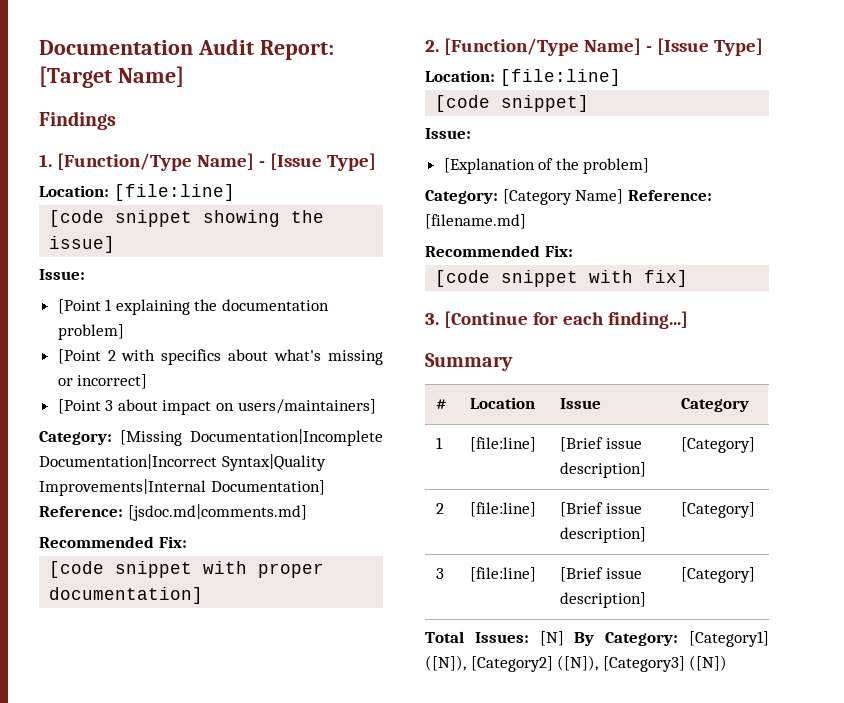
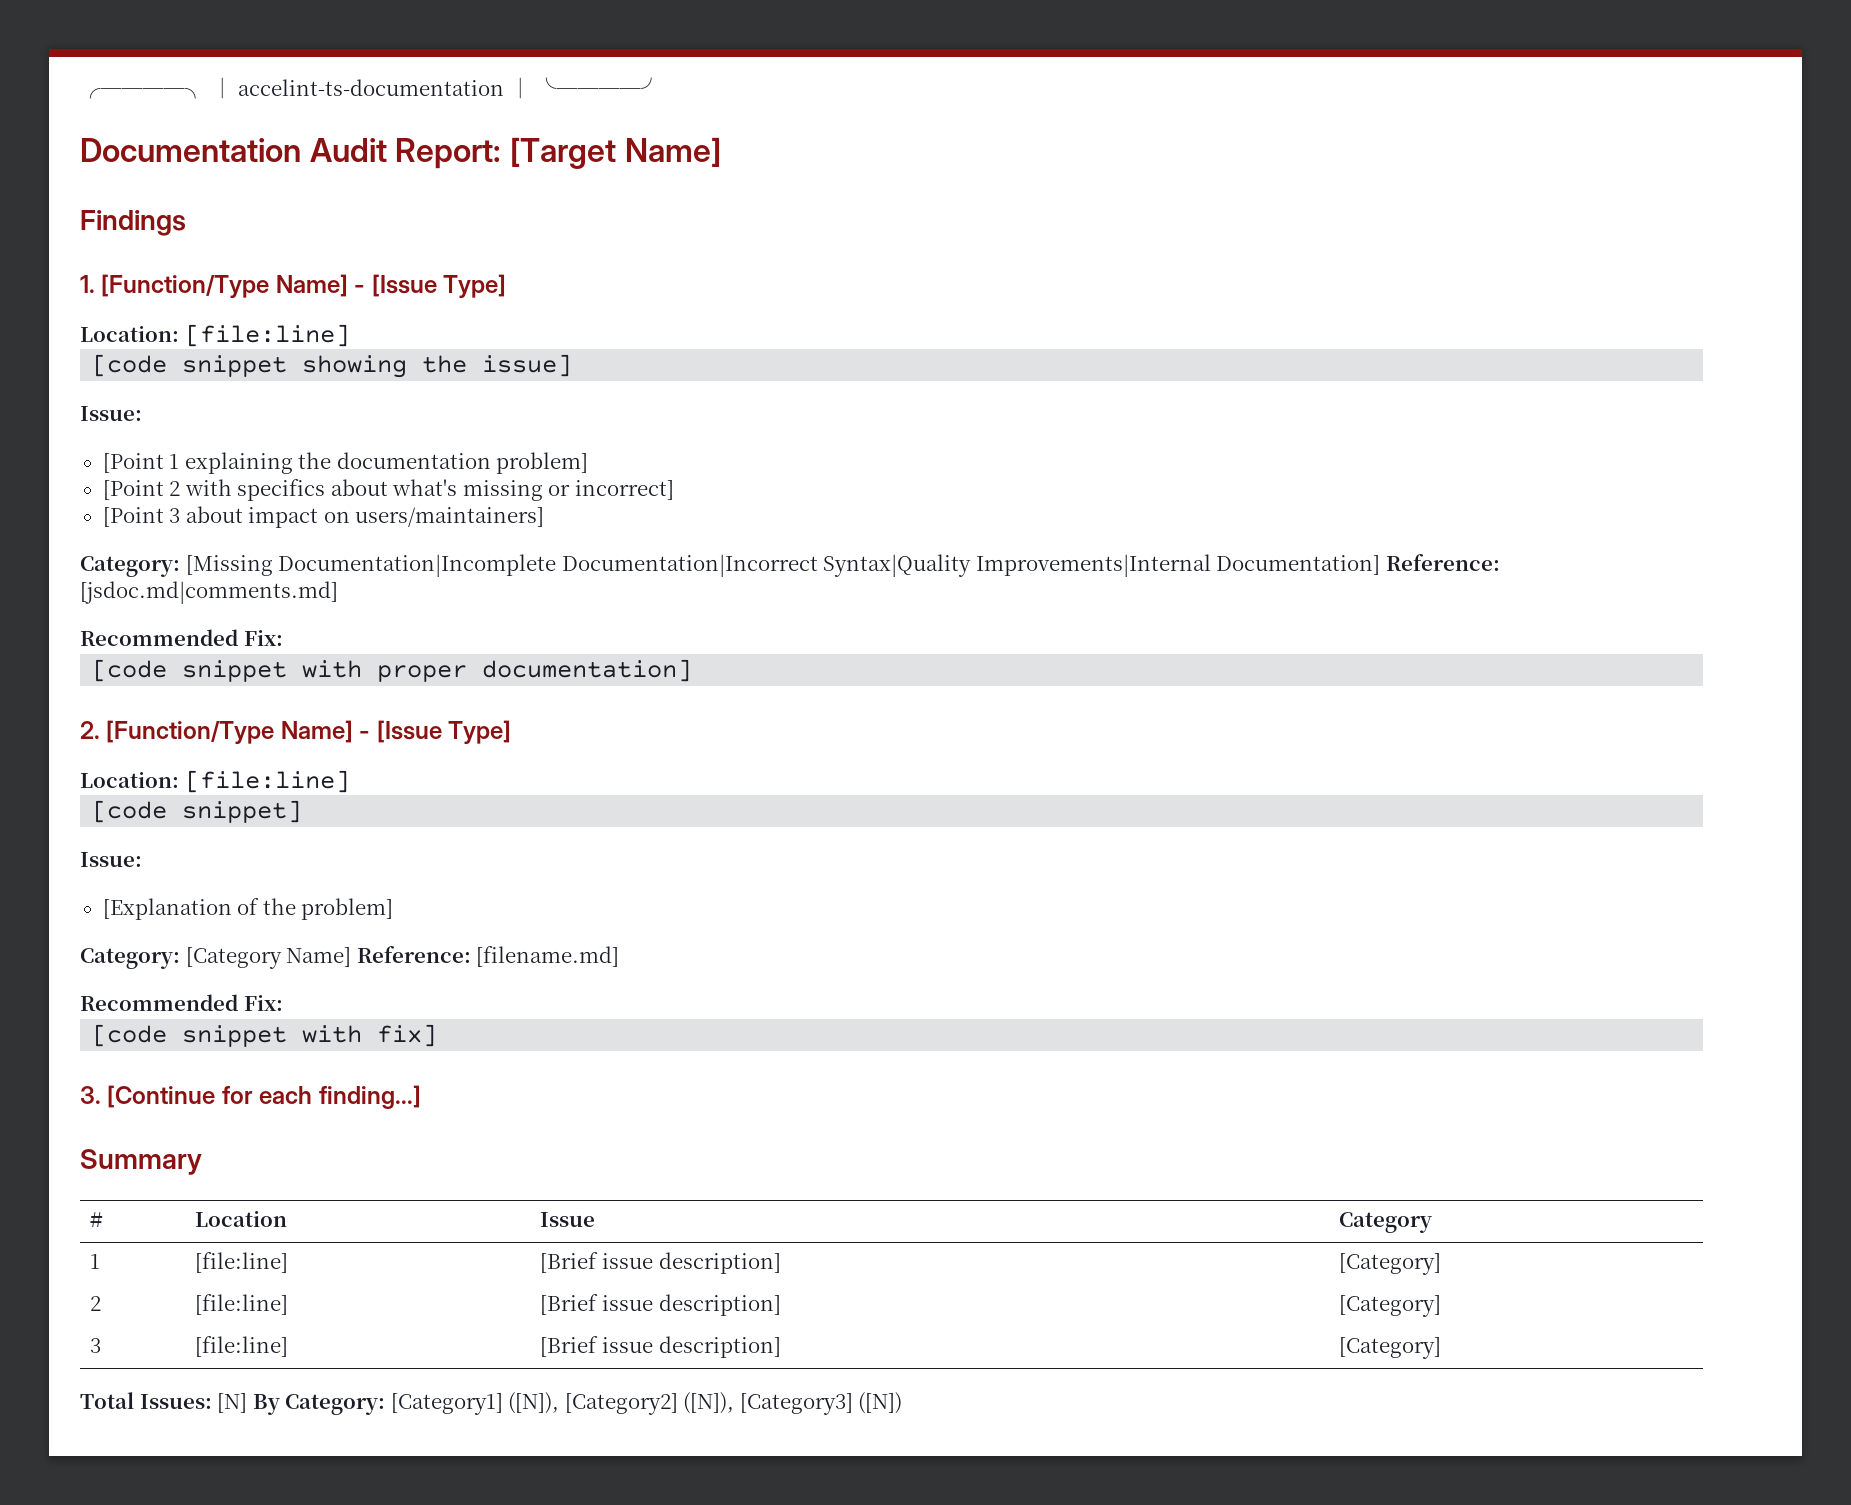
+ ╭────╮ │ accelint-ts-documentation │ ╰────╯

